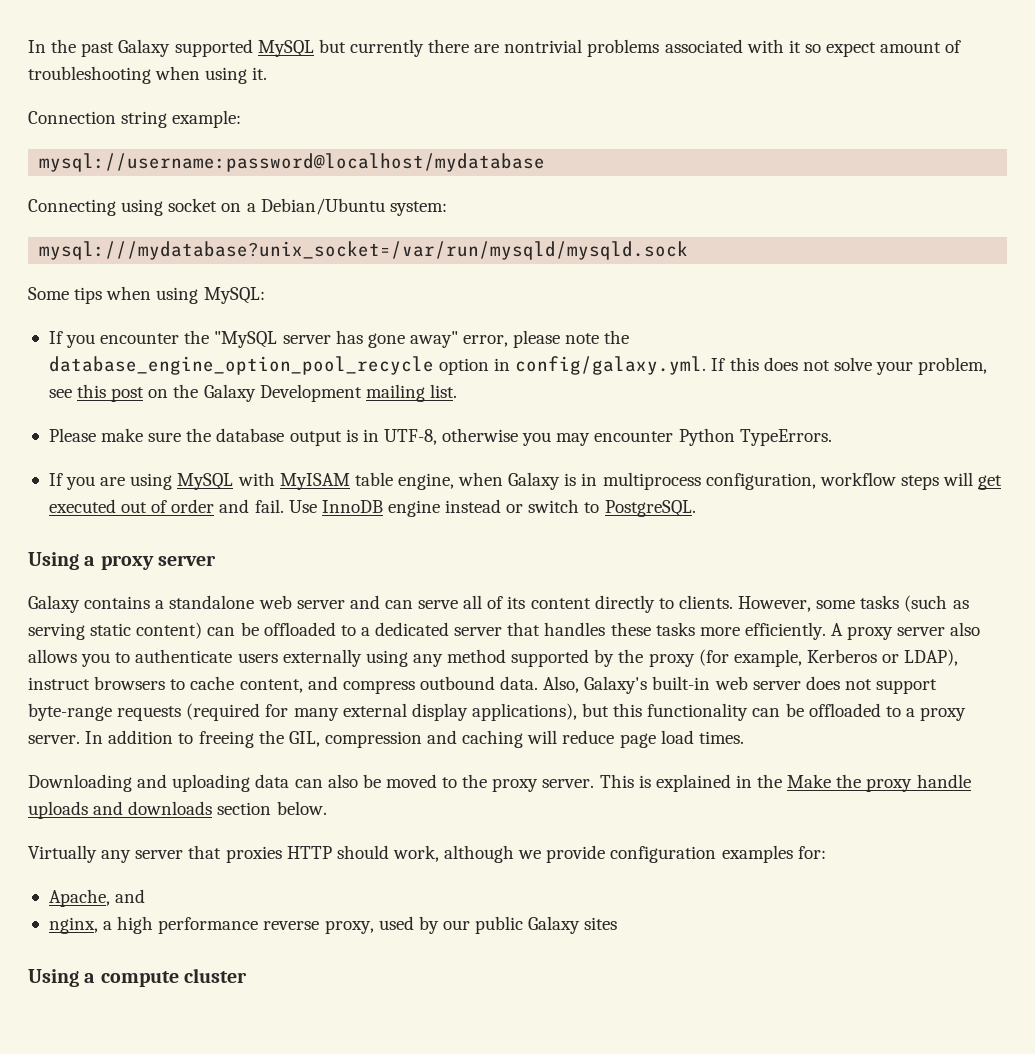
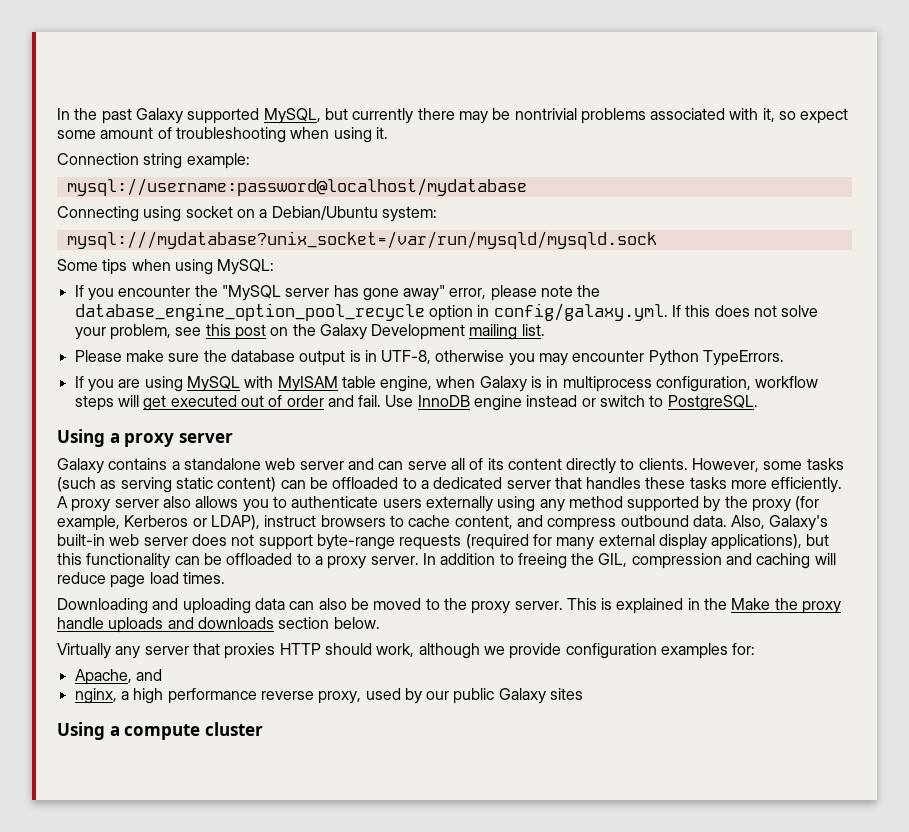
- In the past Galaxy supported MySQL but currently there are nontrivial problems associated with it so expect amount of troubleshooting when using it.
+ In the past Galaxy supported MySQL, but currently there may be nontrivial problems associated with it, so expect some amount of troubleshooting when using it.

